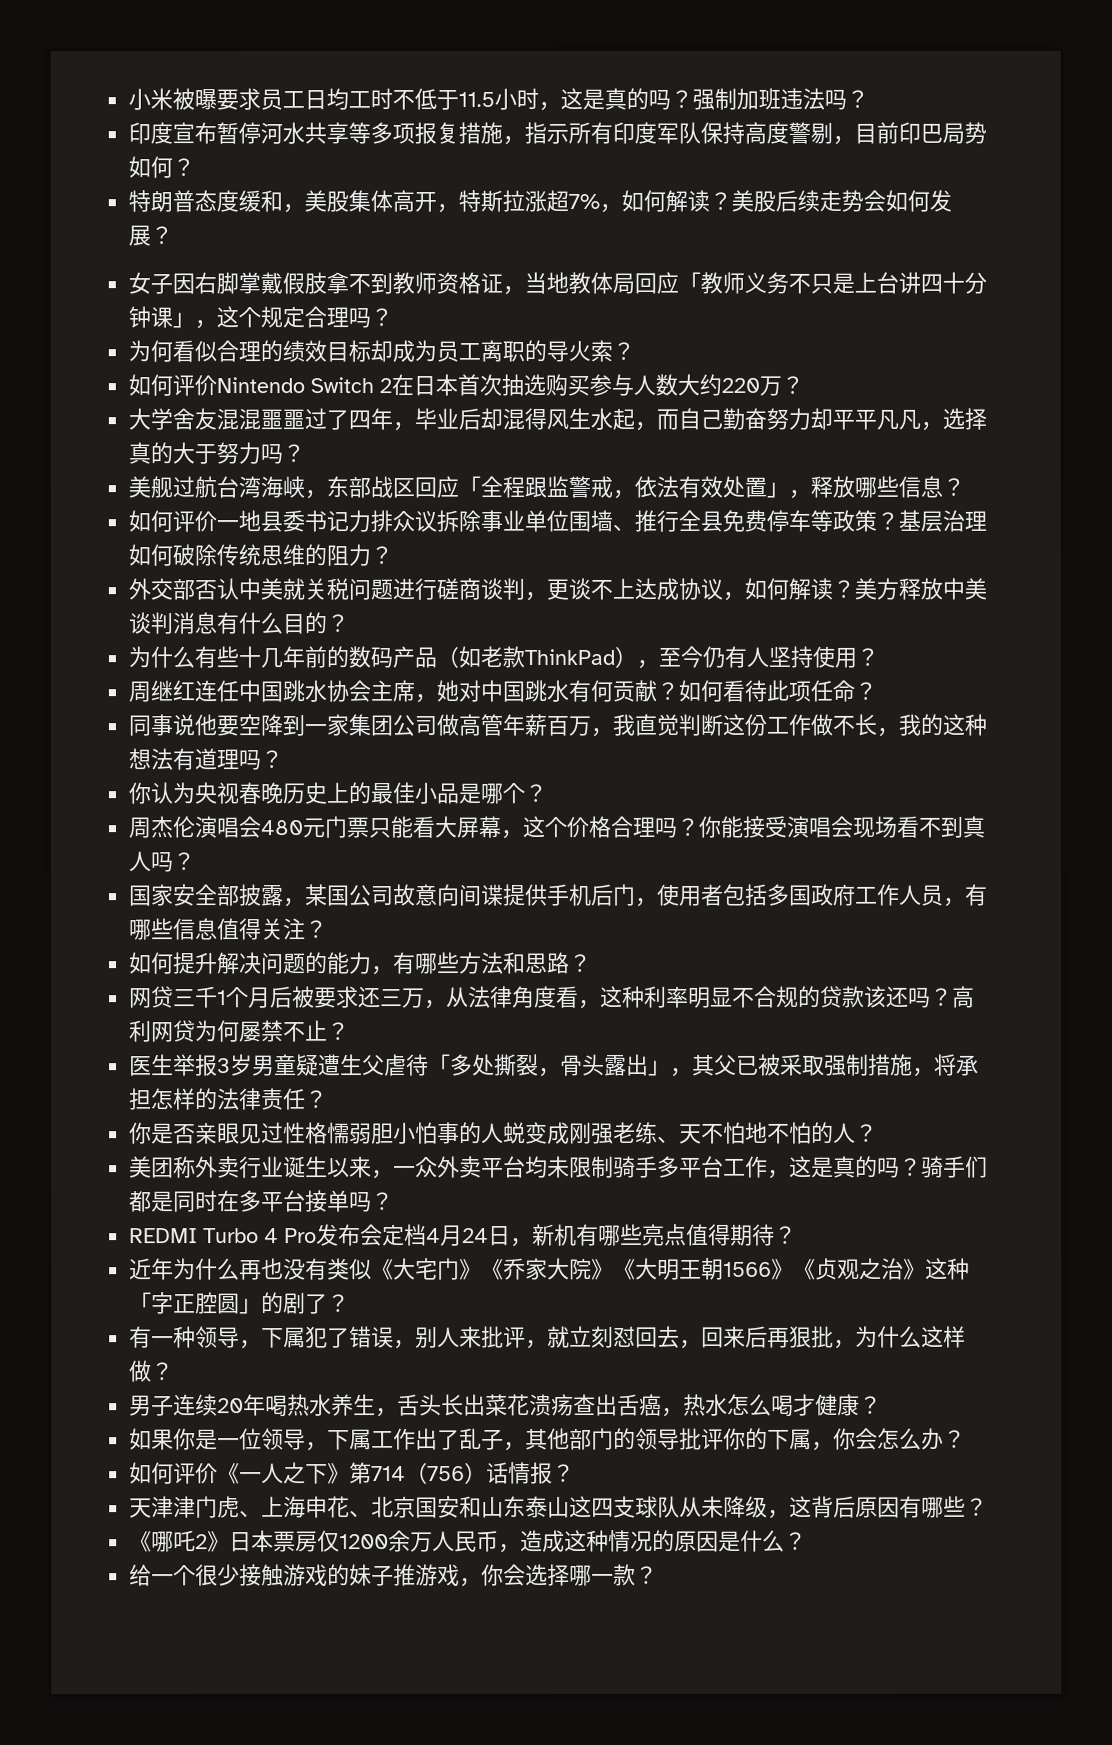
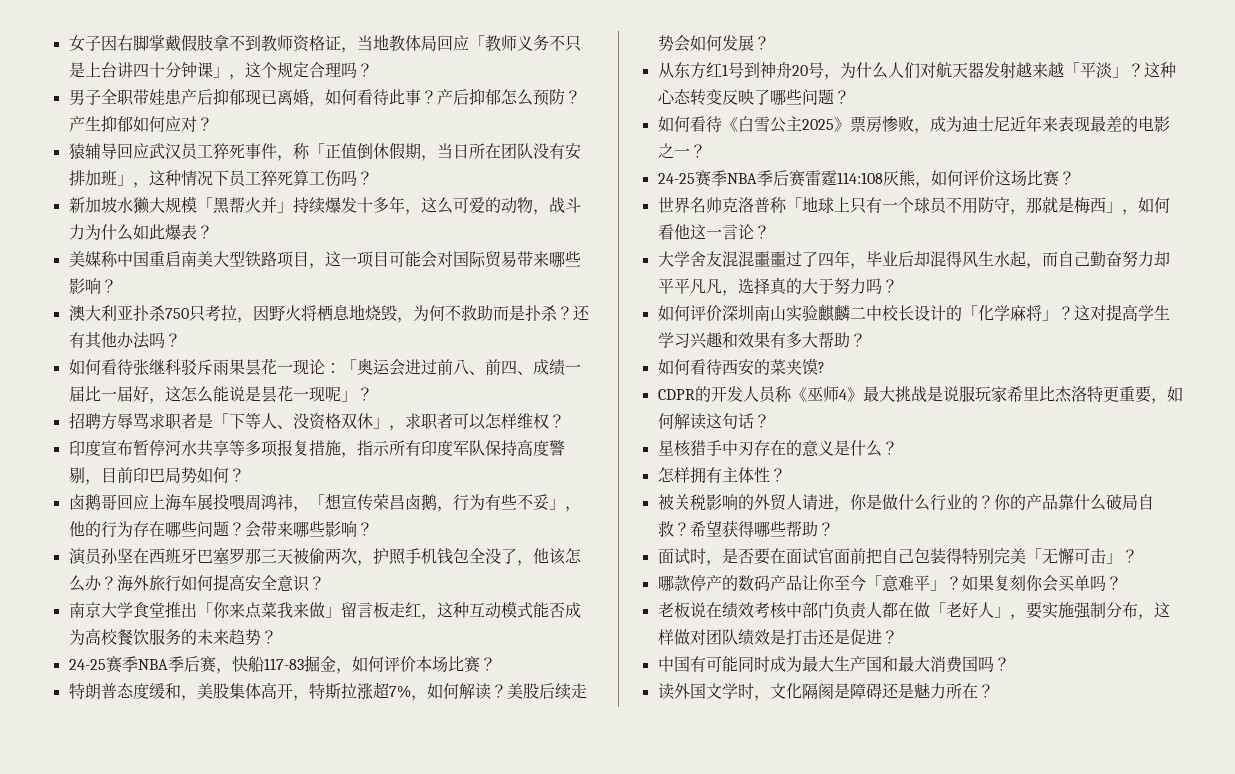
- 小米被曝要求员工日均工时不低于11.5小时，这是真的吗？强制加班违法吗？
- 印度宣布暂停河水共享等多项报复措施，指示所有印度军队保持高度警剔，目前印巴局势如何？
- 特朗普态度缓和，美股集体高开，特斯拉涨超7%，如何解读？美股后续走势会如何发展？
- 为何看似合理的绩效目标却成为员工离职的导火索？
- 如何评价Nintendo Switch 2在日本首次抽选购买参与人数大约220万？
+ 男子全职带娃患产后抑郁现已离婚，如何看待此事？产后抑郁怎么预防？产生抑郁如何应对？
+ 猿辅导回应武汉员工猝死事件，称「正值倒休假期，当日所在团队没有安排加班」，这种情况下员工猝死算工伤吗？
+ 新加坡水獭大规模「黑帮火并」持续爆发十多年，这么可爱的动物，战斗力为什么如此爆表？
+ 美媒称中国重启南美大型铁路项目，这一项目可能会对国际贸易带来哪些影响？
+ 澳大利亚扑杀750只考拉，因野火将栖息地烧毁，为何不救助而是扑杀？还有其他办法吗？
+ 如何看待张继科驳斥雨果昙花一现论：「奥运会进过前八、前四、成绩一届比一届好，这怎么能说是昙花一现呢」？
+ 招聘方辱骂求职者是「下等人、没资格双休」，求职者可以怎样维权？
+ 印度宣布暂停河水共享等多项报复措施，指示所有印度军队保持高度警剔，目前印巴局势如何？
+ 卤鹅哥回应上海车展投喂周鸿祎，「想宣传荣昌卤鹅，行为有些不妥」，他的行为存在哪些问题？会带来哪些影响？
+ 演员孙坚在西班牙巴塞罗那三天被偷两次，护照手机钱包全没了，他该怎么办？海外旅行如何提高安全意识？
+ 南京大学食堂推出「你来点菜我来做」留言板走红，这种互动模式能否成为高校餐饮服务的未来趋势？
+ 24-25赛季NBA季后赛，快船117-83掘金，如何评价本场比赛？
+ 特朗普态度缓和，美股集体高开，特斯拉涨超7%，如何解读？美股后续走势会如何发展？
+ 从东方红1号到神舟20号，为什么人们对航天器发射越来越「平淡」？这种心态转变反映了哪些问题？
+ 如何看待《白雪公主2025》票房惨败，成为迪士尼近年来表现最差的电影之一？
+ 24-25赛季NBA季后赛雷霆114:108灰熊，如何评价这场比赛？
+ 世界名帅克洛普称「地球上只有一个球员不用防守，那就是梅西」，如何看他这一言论？
- 美舰过航台湾海峡，东部战区回应「全程跟监警戒，依法有效处置」，释放哪些信息？
- 如何评价一地县委书记力排众议拆除事业单位围墙、推行全县免费停车等政策？基层治理如何破除传统思维的阻力？
- 外交部否认中美就关税问题进行磋商谈判，更谈不上达成协议，如何解读？美方释放中美谈判消息有什么目的？
- 为什么有些十几年前的数码产品（如老款ThinkPad），至今仍有人坚持使用？
- 周继红连任中国跳水协会主席，她对中国跳水有何贡献？如何看待此项任命？
- 同事说他要空降到一家集团公司做高管年薪百万，我直觉判断这份工作做不长，我的这种想法有道理吗？
- 你认为央视春晚历史上的最佳小品是哪个？
- 周杰伦演唱会480元门票只能看大屏幕，这个价格合理吗？你能接受演唱会现场看不到真人吗？
- 国家安全部披露，某国公司故意向间谍提供手机后门，使用者包括多国政府工作人员，有哪些信息值得关注？
- 如何提升解决问题的能力，有哪些方法和思路？
- 网贷三千1个月后被要求还三万，从法律角度看，这种利率明显不合规的贷款该还吗？高利网贷为何屡禁不止？
- 医生举报3岁男童疑遭生父虐待「多处撕裂，骨头露出」，其父已被采取强制措施，将承担怎样的法律责任？
- 你是否亲眼见过性格懦弱胆小怕事的人蜕变成刚强老练、天不怕地不怕的人？
- 美团称外卖行业诞生以来，一众外卖平台均未限制骑手多平台工作，这是真的吗？骑手们都是同时在多平台接单吗？
- REDMI Turbo 4 Pro发布会定档4月24日，新机有哪些亮点值得期待？
- 近年为什么再也没有类似《大宅门》《乔家大院》《大明王朝1566》《贞观之治》这种「字正腔圆」的剧了？
- 有一种领导，下属犯了错误，别人来批评，就立刻怼回去，回来后再狠批，为什么这样做？
- 男子连续20年喝热水养生，舌头长出菜花溃疡查出舌癌，热水怎么喝才健康？
- 如果你是一位领导，下属工作出了乱子，其他部门的领导批评你的下属，你会怎么办？
- 如何评价《一人之下》第714（756）话情报？
- 天津津门虎、上海申花、北京国安和山东泰山这四支球队从未降级，这背后原因有哪些？
- 《哪吒2》日本票房仅1200余万人民币，造成这种情况的原因是什么？
- 给一个很少接触游戏的妹子推游戏，你会选择哪一款？
+ 如何评价深圳南山实验麒麟二中校长设计的「化学麻将」？这对提高学生学习兴趣和效果有多大帮助？
+ 如何看待西安的菜夹馍?
+ CDPR的开发人员称《巫师4》最大挑战是说服玩家希里比杰洛特更重要，如何解读这句话？
+ 星核猎手中刃存在的意义是什么？
+ 怎样拥有主体性？
+ 被关税影响的外贸人请进，你是做什么行业的？你的产品靠什么破局自救？希望获得哪些帮助？
+ 面试时，是否要在面试官面前把自己包装得特别完美「无懈可击」？
+ 哪款停产的数码产品让你至今「意难平」？如果复刻你会买单吗？
+ 老板说在绩效考核中部门负责人都在做「老好人」，要实施强制分布，这样做对团队绩效是打击还是促进？
+ 中国有可能同时成为最大生产国和最大消费国吗？
+ 读外国文学时，文化隔阂是障碍还是魅力所在？

